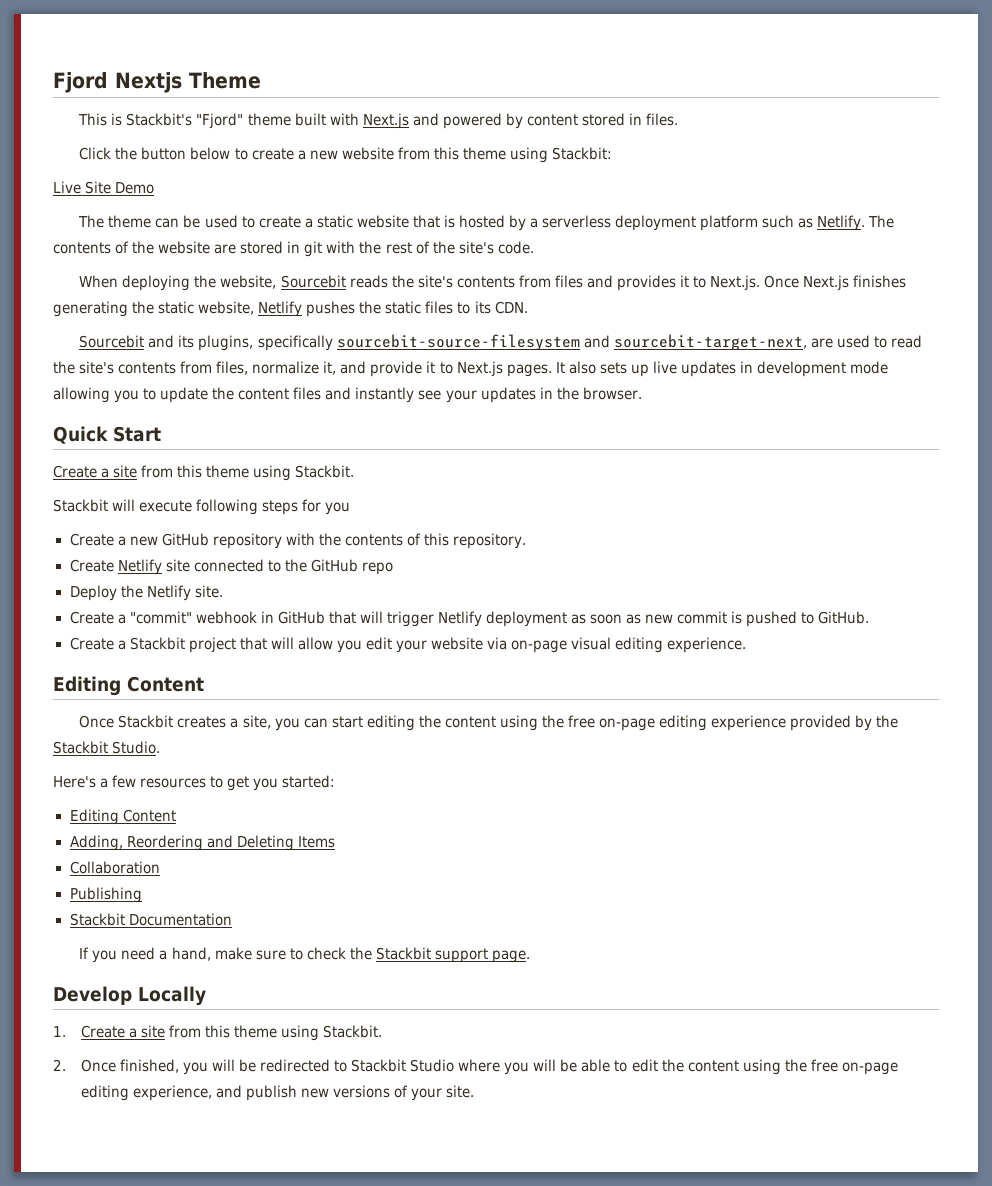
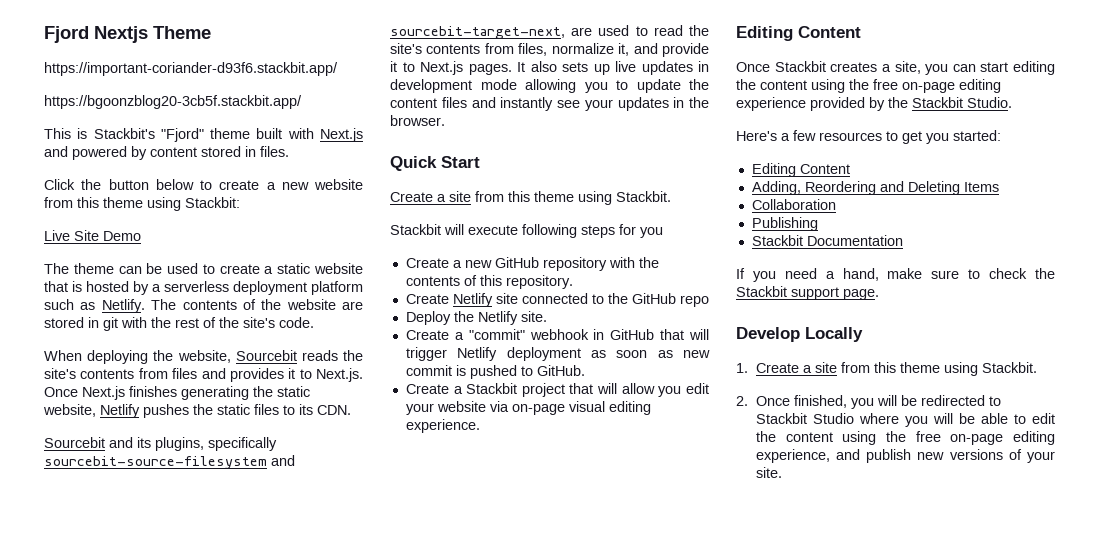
+ https://important-coriander-d93f6.stackbit.app/
+ https://bgoonzblog20-3cb5f.stackbit.app/

